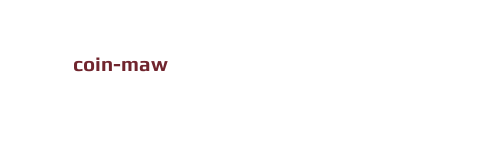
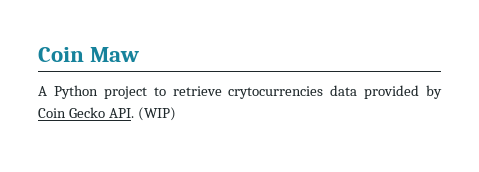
- coin-maw
+ Coin Maw
+ A Python project to retrieve crytocurrencies data provided by Coin Gecko API. (WIP)

